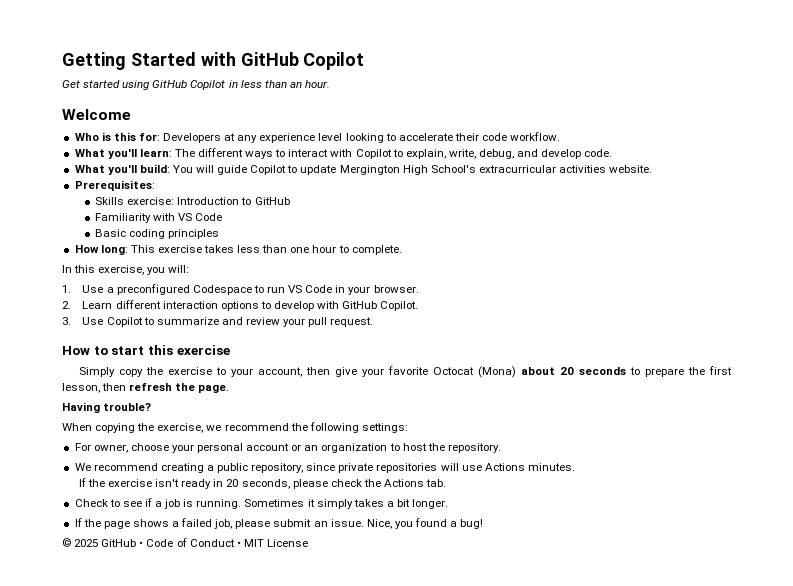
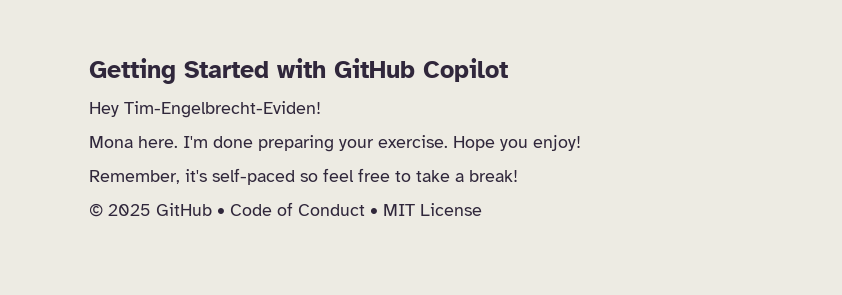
- Get started using GitHub Copilot in less than an hour.
- Welcome
- Who is this for: Developers at any experience level looking to accelerate their code workflow.
- What you'll learn: The different ways to interact with Copilot to explain, write, debug, and develop code.
- What you'll build: You will guide Copilot to update Mergington High School's extracurricular activities website.
- Prerequisites:
- Skills exercise: Introduction to GitHub
- Familiarity with VS Code
- Basic coding principles
- How long: This exercise takes less than one hour to complete.
- In this exercise, you will:
- 1. Use a preconfigured Codespace to run VS Code in your browser.
- 2. Learn different interaction options to develop with GitHub Copilot.
- 3. Use Copilot to summarize and review your pull request.
- How to start this exercise
- Simply copy the exercise to your account, then give your favorite Octocat (Mona) about 20 seconds to prepare the first lesson, then refresh the page.
- Having trouble?
- When copying the exercise, we recommend the following settings:
- For owner, choose your personal account or an organization to host the repository.
- We recommend creating a public repository, since private repositories will use Actions minutes.
- If the exercise isn't ready in 20 seconds, please check the Actions tab.
- Check to see if a job is running. Sometimes it simply takes a bit longer.
- If the page shows a failed job, please submit an issue. Nice, you found a bug!
+ Hey Tim-Engelbrecht-Eviden!
+ Mona here. I'm done preparing your exercise. Hope you enjoy!
+ Remember, it's self-paced so feel free to take a break!

